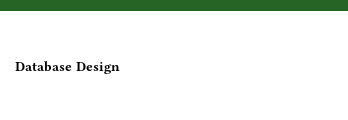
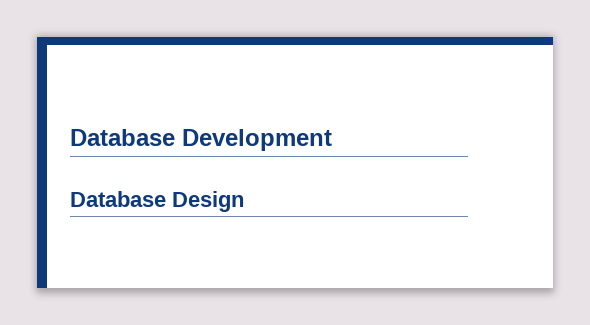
+ Database Development

